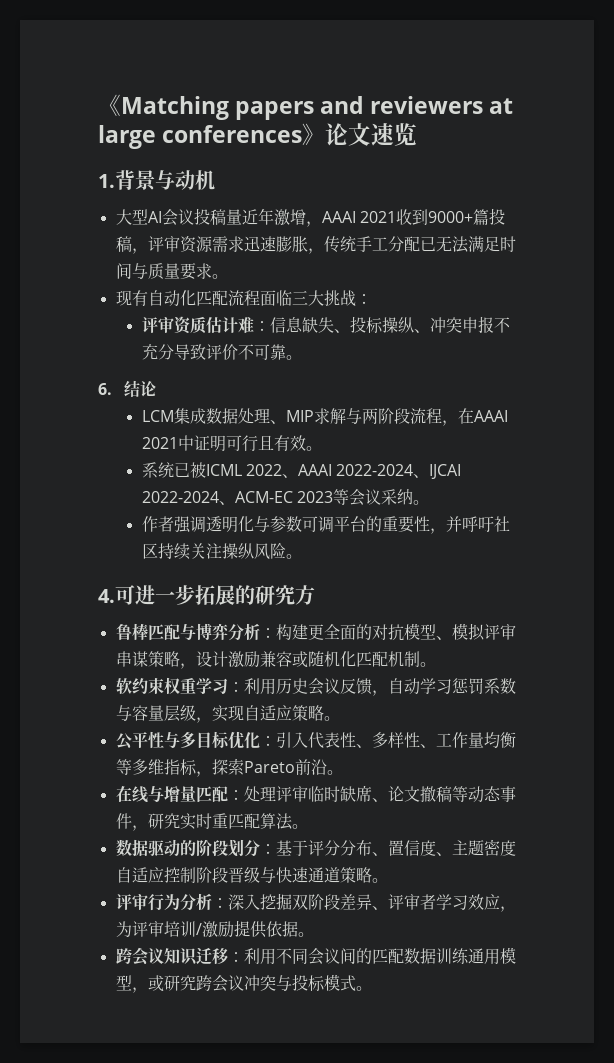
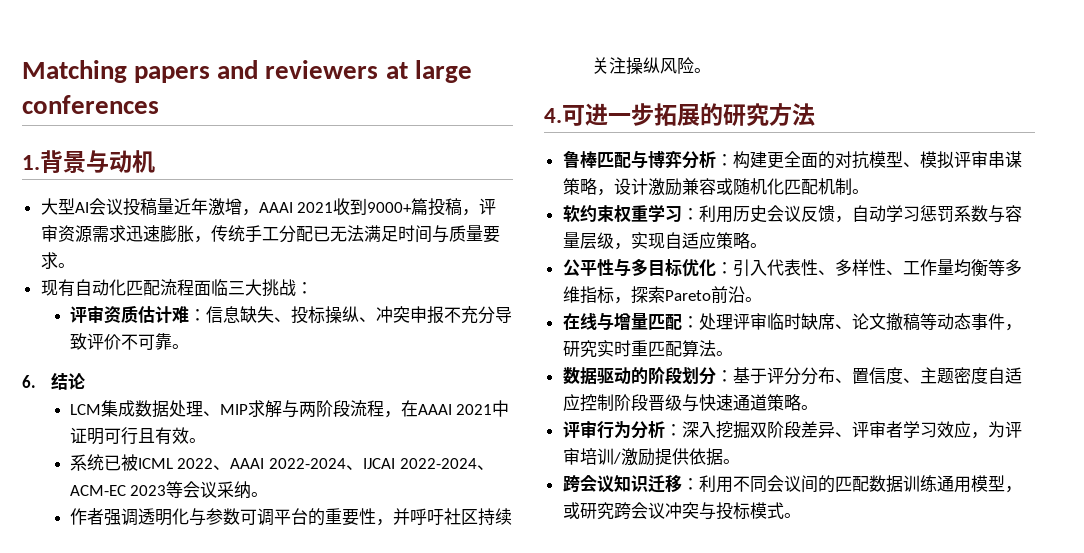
- 《Matching papers and reviewers at large conferences》论文速览
+ Matching papers and reviewers at large conferences
- 4.可进一步拓展的研究方
+ 4.可进一步拓展的研究方法

